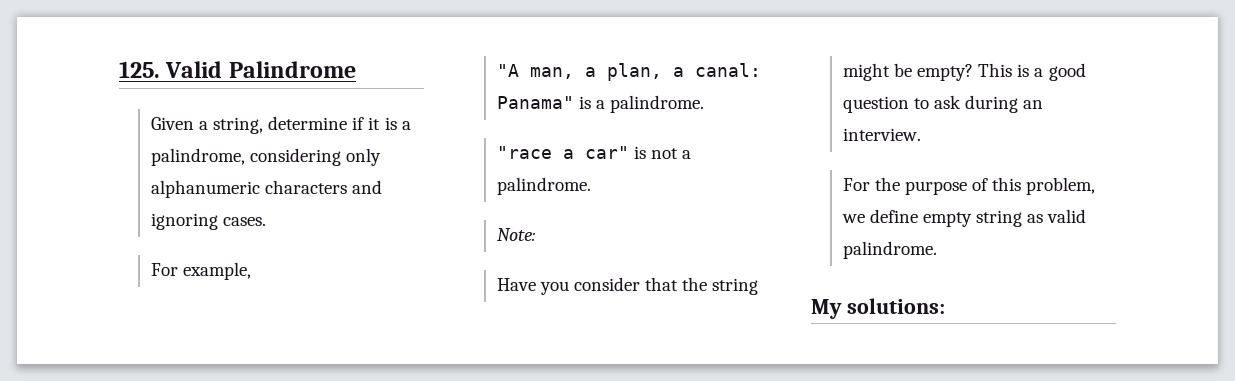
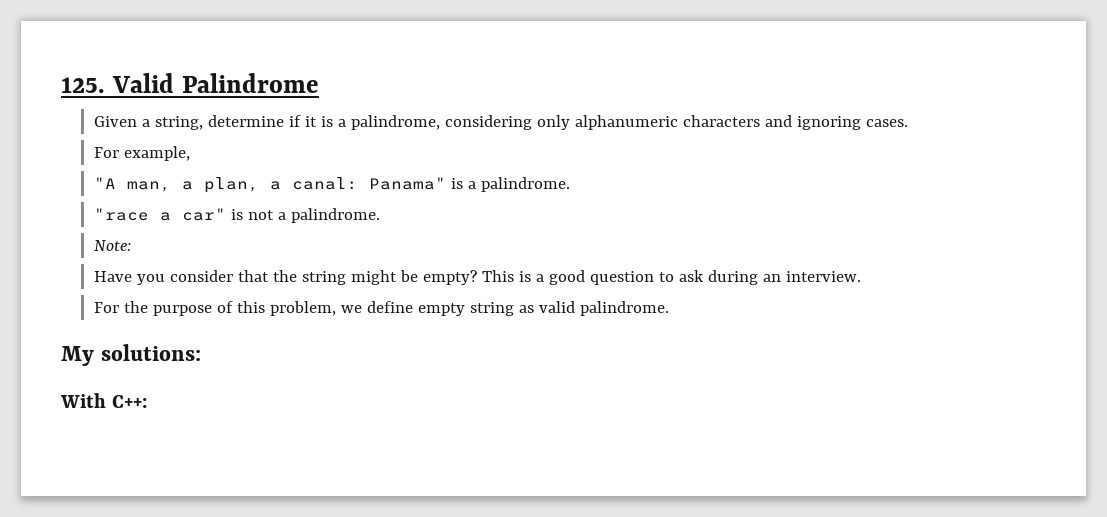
+ With C++:

